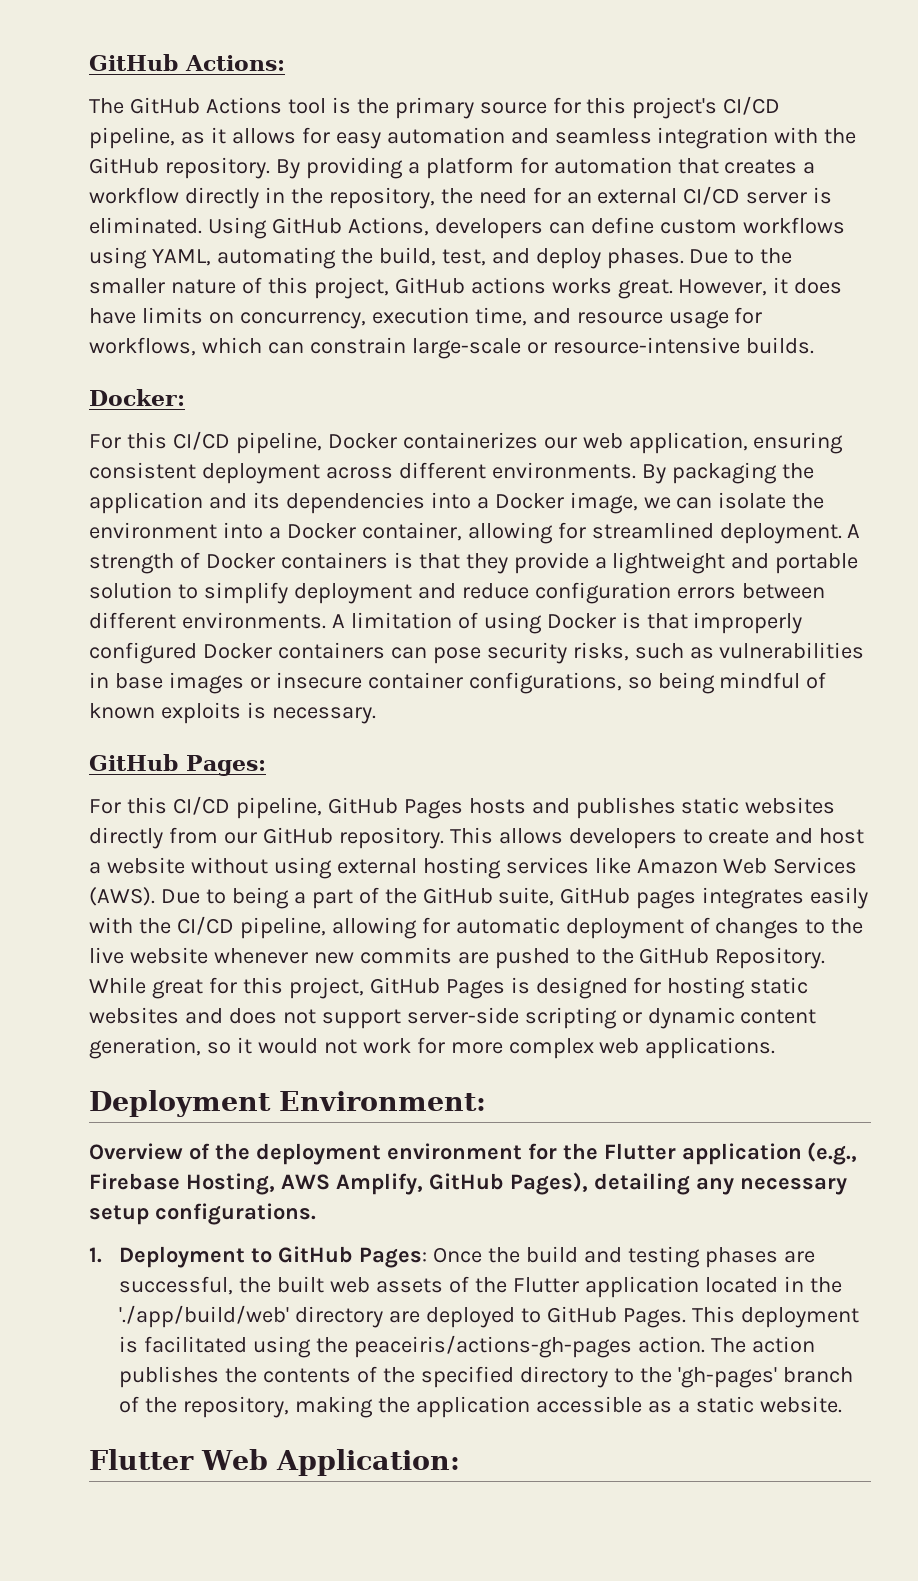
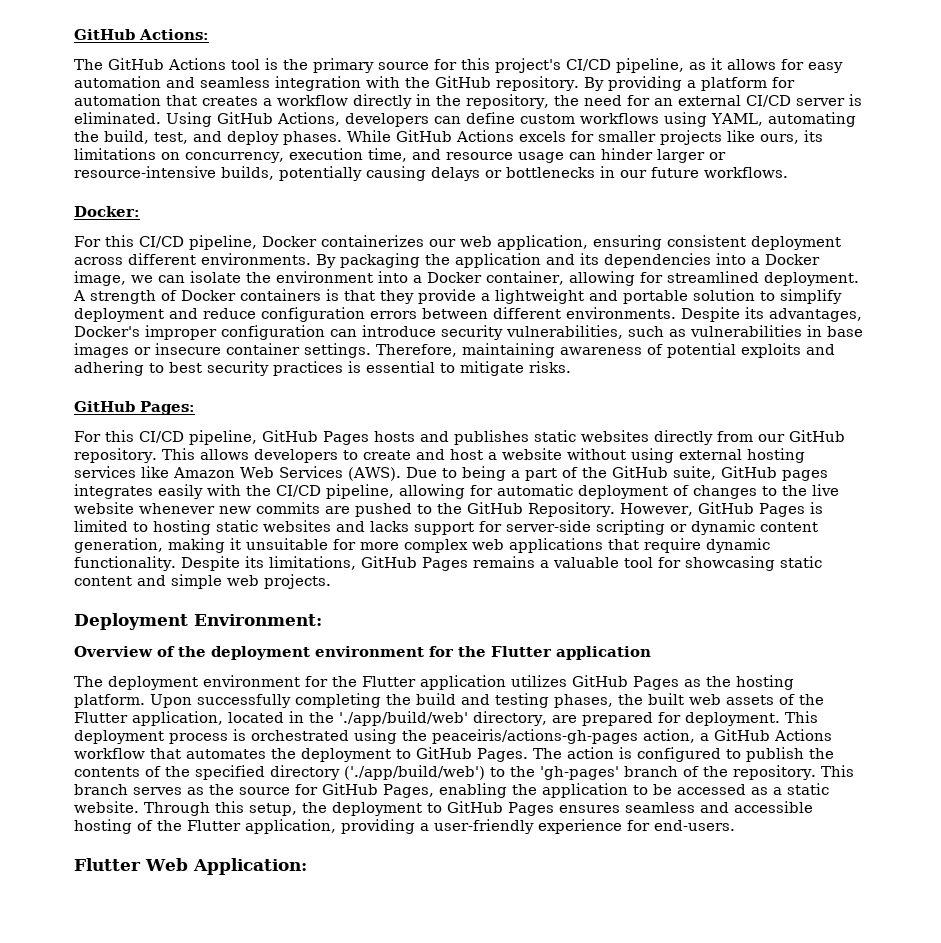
- Due to the smaller nature of this project, GitHub actions works great. However, it does have limits on concurrency, execution time, and resource usage for workflows, which can constrain large-scale or resource-intensive builds.
+ While GitHub Actions excels for smaller projects like ours, its limitations on concurrency, execution time, and resource usage can hinder larger or resource-intensive builds, potentially causing delays or bottlenecks in our future workflows.
- A limitation of using Docker is that improperly configured Docker containers can pose security risks, such as vulnerabilities in base images or insecure container configurations, so being mindful of known exploits is necessary.
+ Despite its advantages, Docker's improper configuration can introduce security vulnerabilities, such as vulnerabilities in base images or insecure container settings. Therefore, maintaining awareness of potential exploits and adhering to best security practices is essential to mitigate risks.
- While great for this project, GitHub Pages is designed for hosting static websites and does not support server-side scripting or dynamic content generation, so it would not work for more complex web applications.
+ However, GitHub Pages is limited to hosting static websites and lacks support for server-side scripting or dynamic content generation, making it unsuitable for more complex web applications that require dynamic functionality. Despite its limitations, GitHub Pages remains a valuable tool for showcasing static content and simple web projects.
- Overview of the deployment environment for the Flutter application (e.g., Firebase Hosting, AWS Amplify, GitHub Pages), detailing any necessary setup configurations.
- 1. Deployment to GitHub Pages: Once the build and testing phases are successful, the built web assets of the Flutter application located in the './app/build/web' directory are deployed to GitHub Pages. This deployment is facilitated using the peaceiris/actions-gh-pages action. The action publishes the contents of the specified directory to the 'gh-pages' branch of the repository, making the application accessible as a static website.
+ Overview of the deployment environment for the Flutter application
+ The deployment environment for the Flutter application utilizes GitHub Pages as the hosting platform. Upon successfully completing the build and testing phases, the built web assets of the Flutter application, located in the './app/build/web' directory, are prepared for deployment. This deployment process is orchestrated using the peaceiris/actions-gh-pages action, a GitHub Actions workflow that automates the deployment to GitHub Pages. The action is configured to publish the contents of the specified directory ('./app/build/web') to the 'gh-pages' branch of the repository. This branch serves as the source for GitHub Pages, enabling the application to be accessed as a static website. Through this setup, the deployment to GitHub Pages ensures seamless and accessible hosting of the Flutter application, providing a user-friendly experience for end-users.

